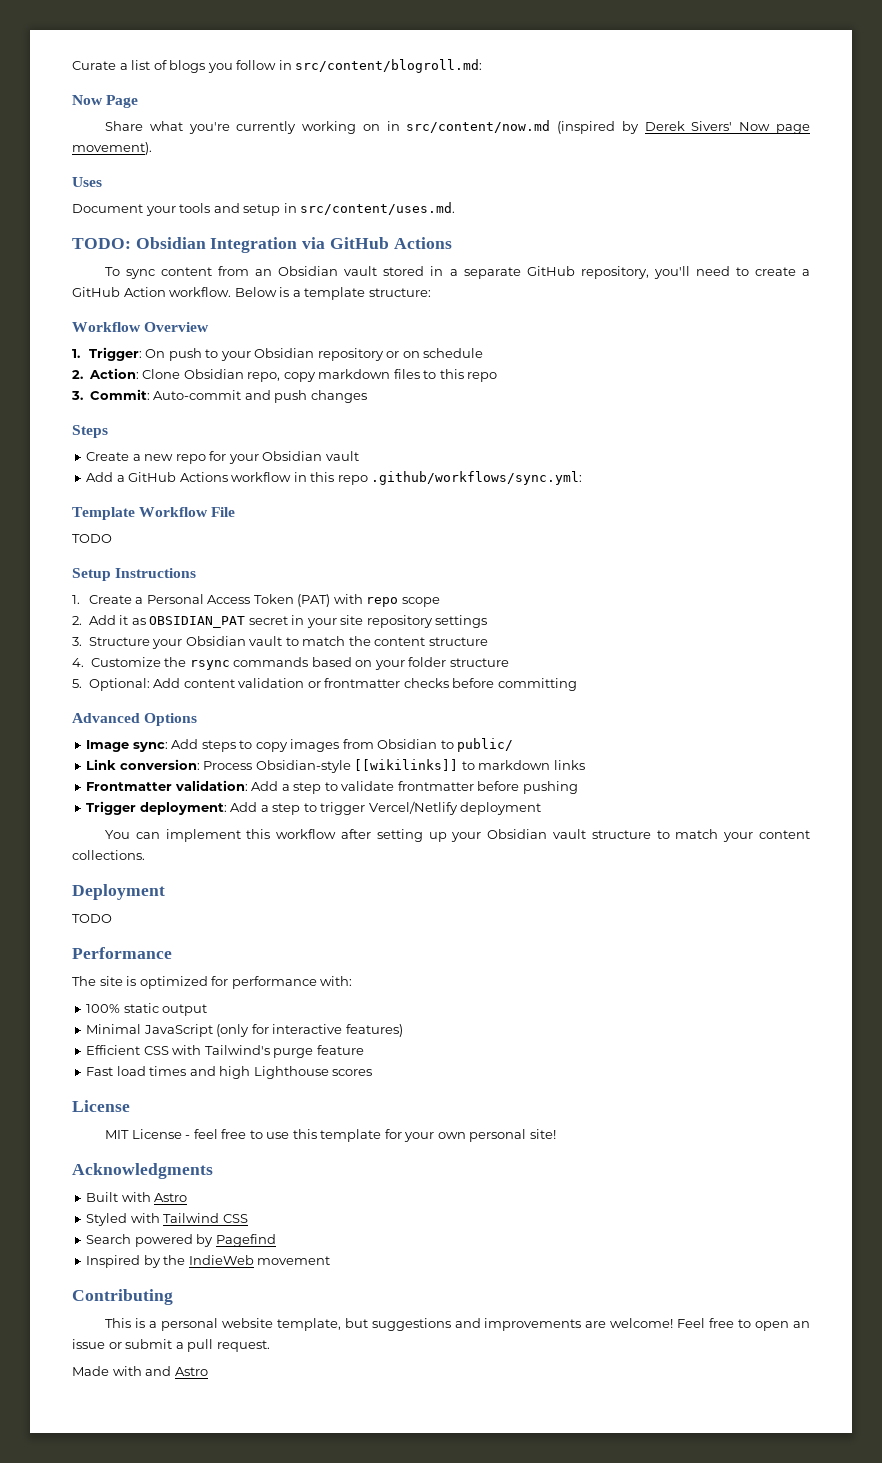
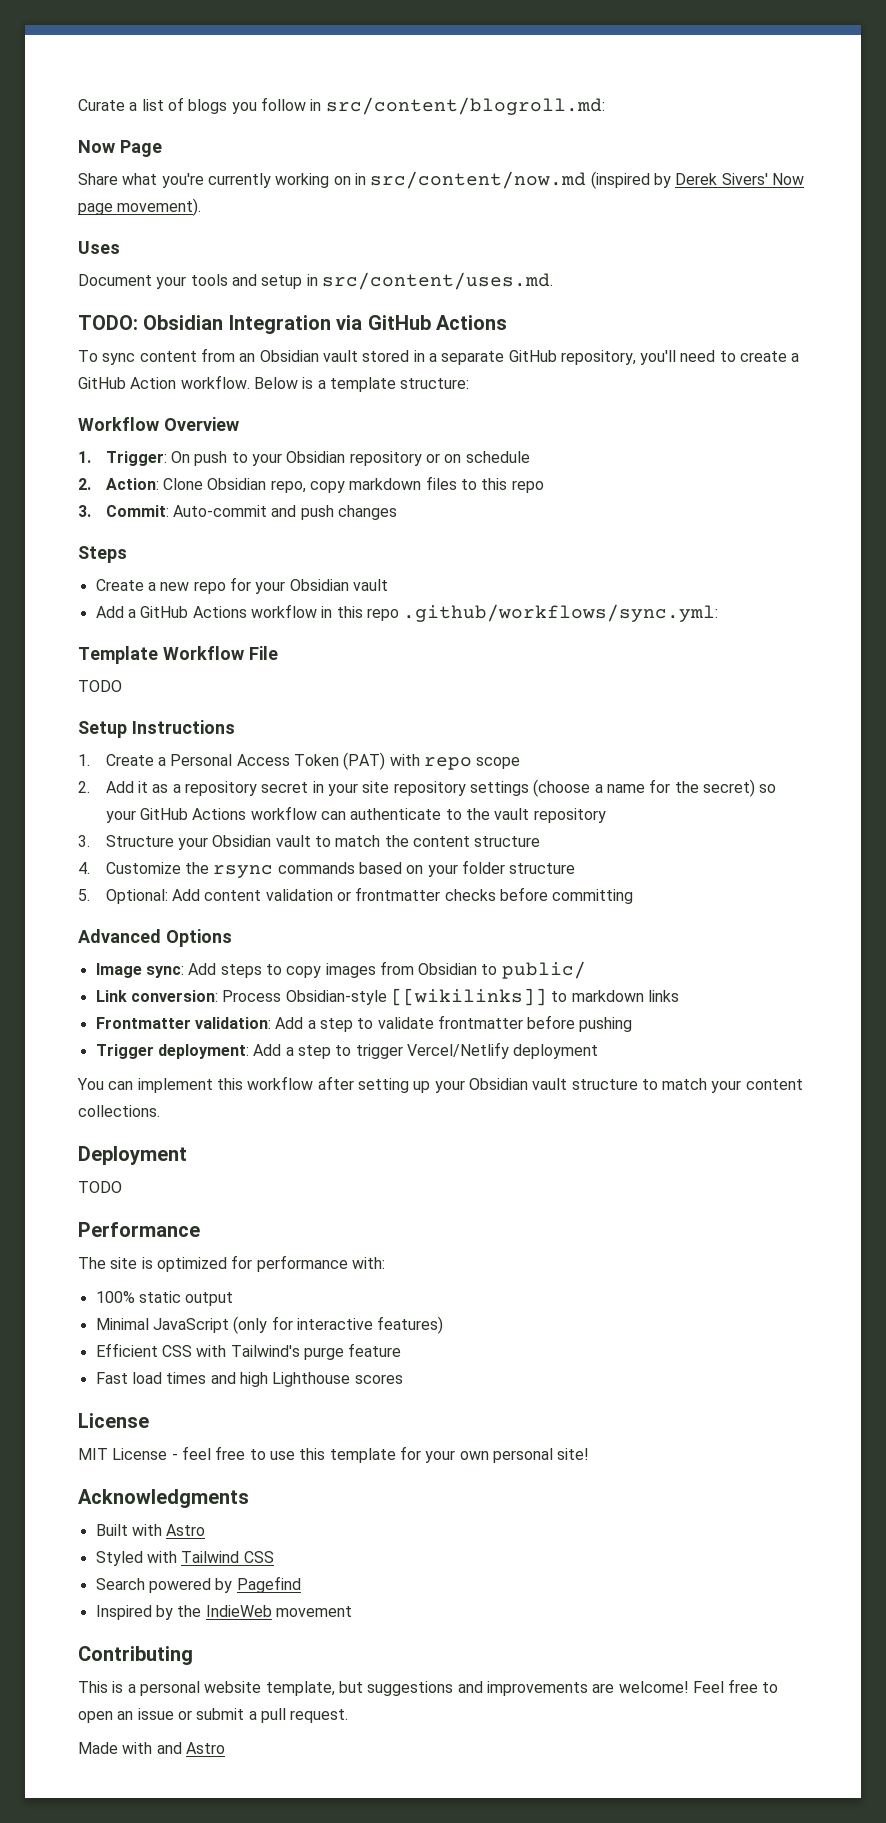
- 2. Add it as OBSIDIAN_PAT secret in your site repository settings
+ 2. Add it as a repository secret in your site repository settings (choose a name for the secret) so your GitHub Actions workflow can authenticate to the vault repository

